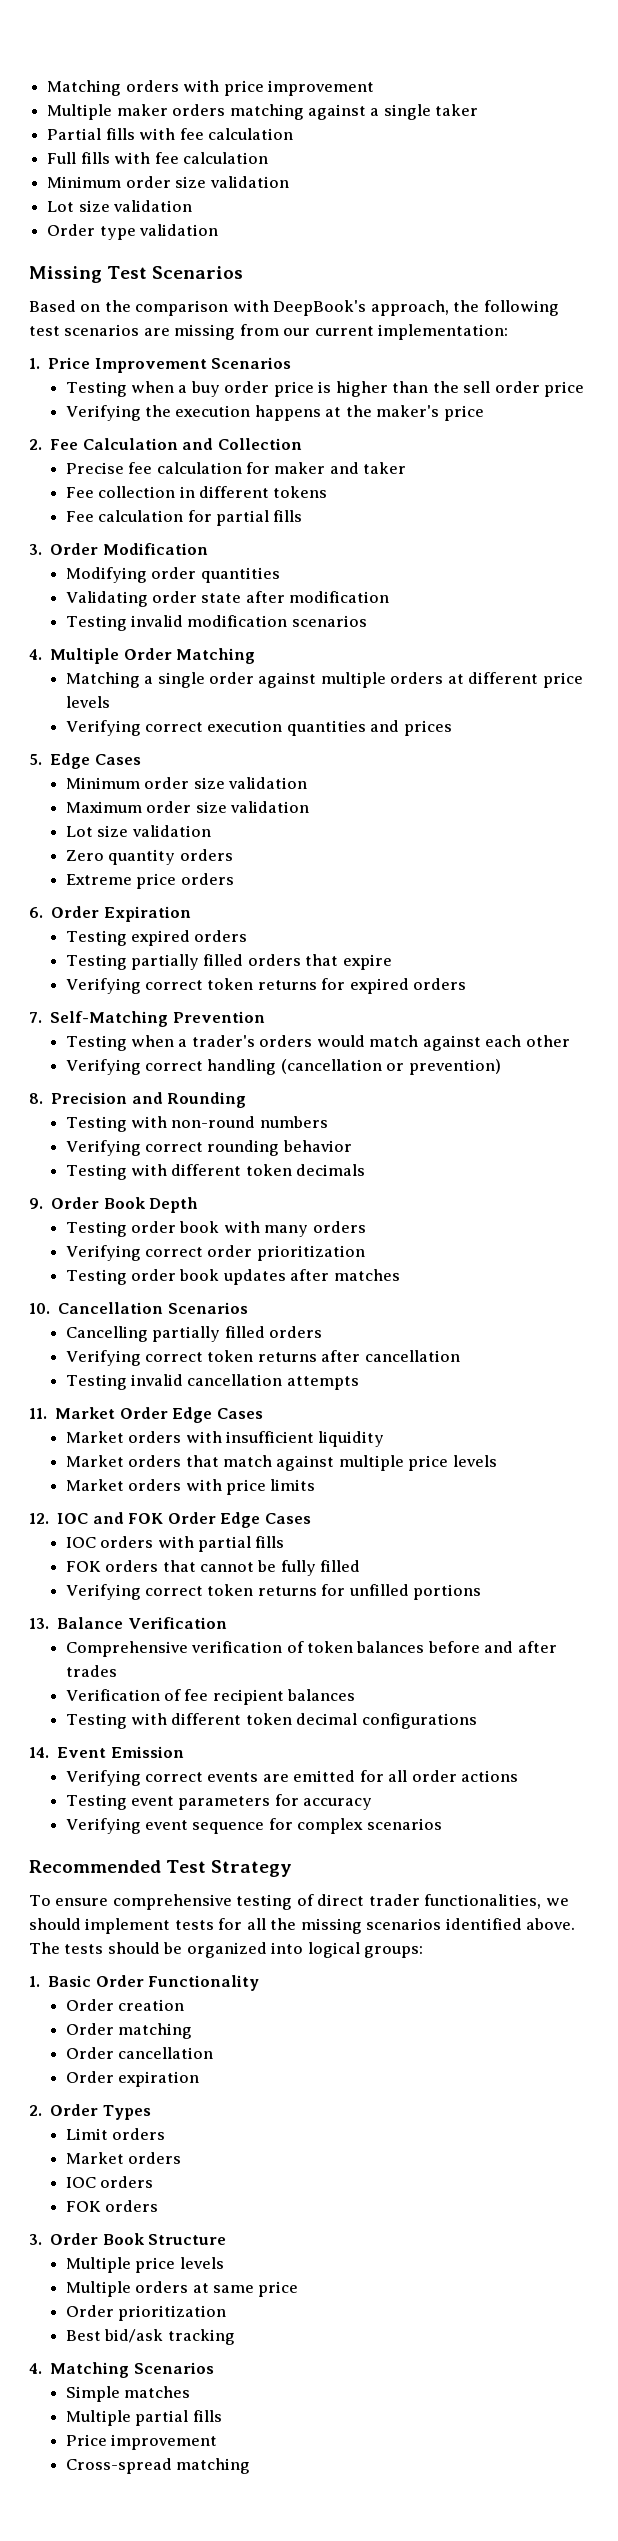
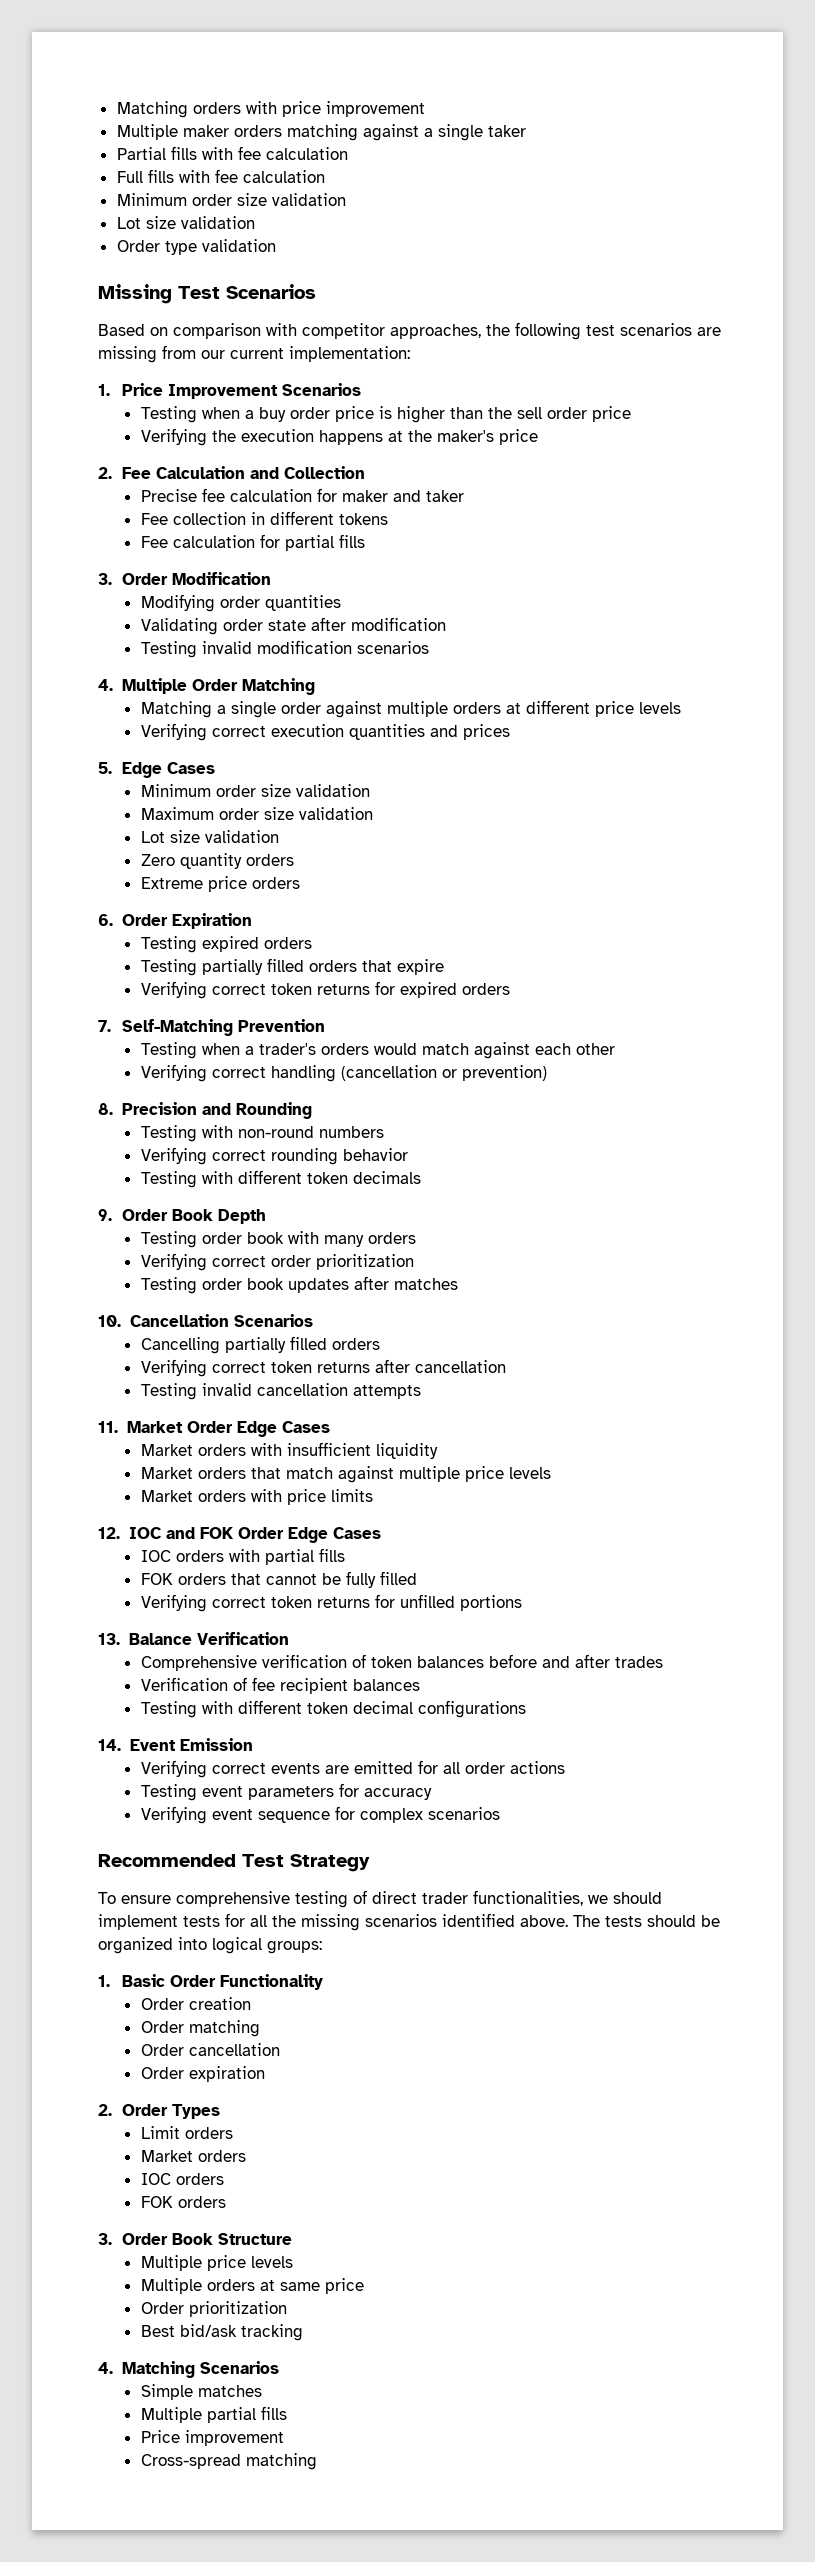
- Based on the comparison with DeepBook's approach, the following test scenarios are missing from our current implementation:
+ Based on comparison with competitor approaches, the following test scenarios are missing from our current implementation:

